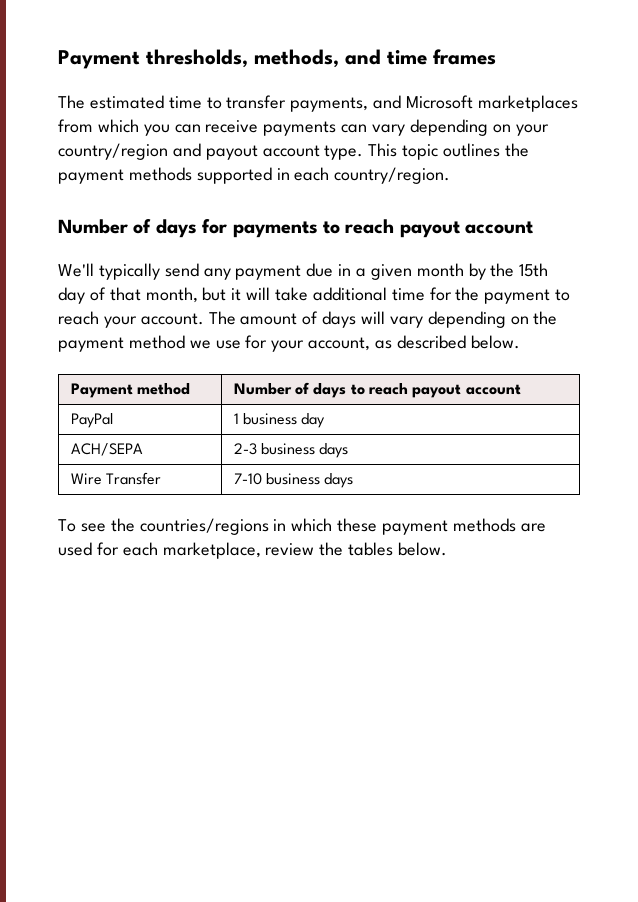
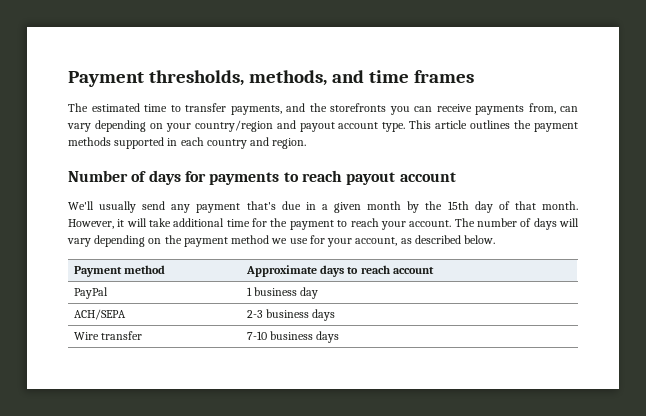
- The estimated time to transfer payments, and Microsoft marketplaces from which you can receive payments can vary depending on your country/region and payout account type.
+ The estimated time to transfer payments, and the storefronts you can receive payments from, can vary depending on your country/region and payout account type.
- This topic outlines the payment methods supported in each country/region.
+ This article outlines the payment methods supported in each country and region.
- We'll typically send any payment due in a given month by the 15th day of that month, but it will take additional time for the payment to reach your account.
+ We'll usually send any payment that's due in a given month by the 15th day of that month. However, it will take additional time for the payment to reach your account.
- The amount of days will vary depending on the payment method we use for your account, as described below.
+ The number of days will vary depending on the payment method we use for your account, as described below.
- Payment method | Number of days to reach payout account
+ Payment method | Approximate days to reach account
- Wire Transfer | 7-10 business days
+ Wire transfer | 7-10 business days
- To see the countries/regions in which these payment methods are used for each marketplace, review the tables below.

